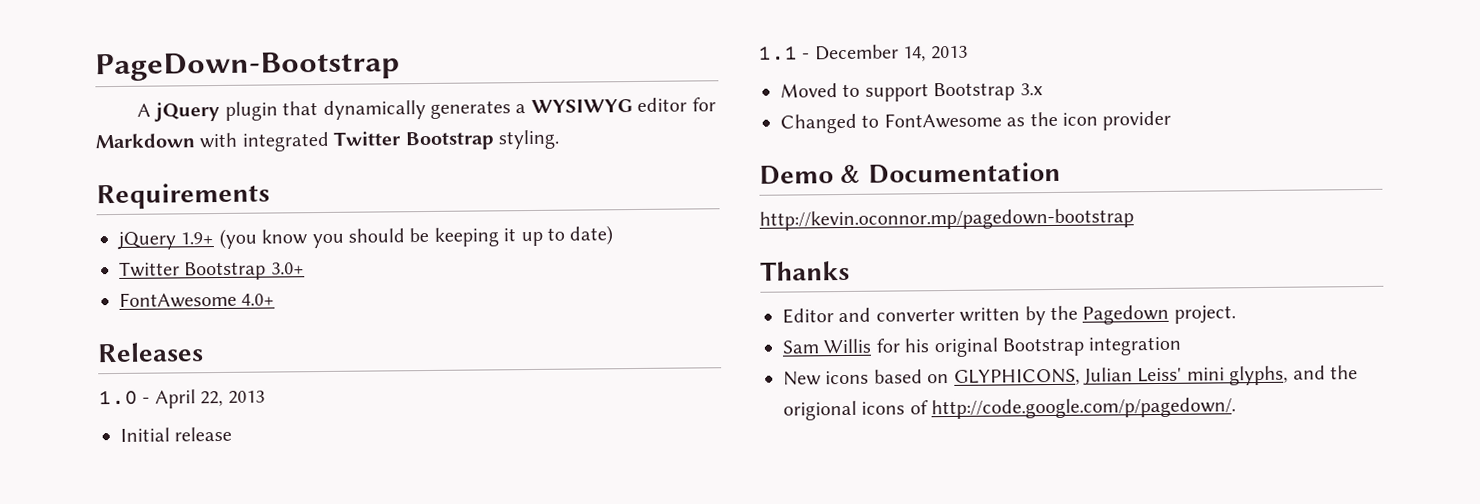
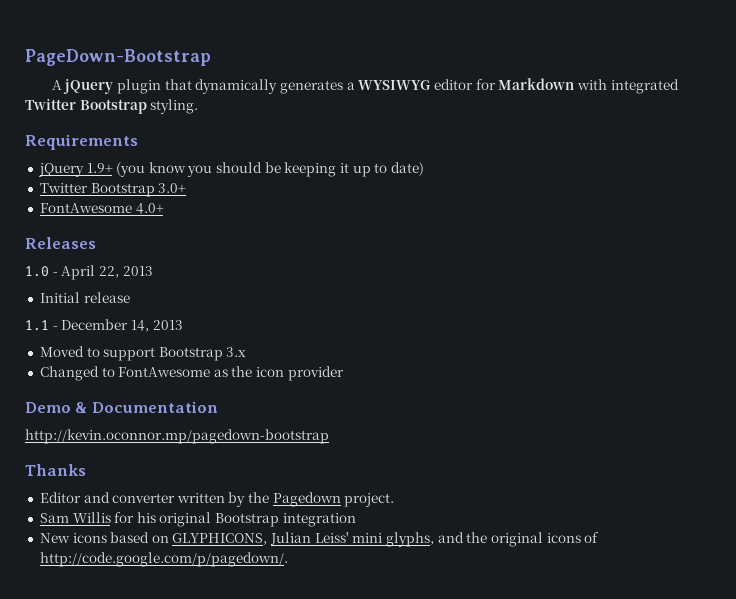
- New icons based on GLYPHICONS, Julian Leiss' mini glyphs, and the origional icons of http://code.google.com/p/pagedown/.
+ New icons based on GLYPHICONS, Julian Leiss' mini glyphs, and the original icons of http://code.google.com/p/pagedown/.

